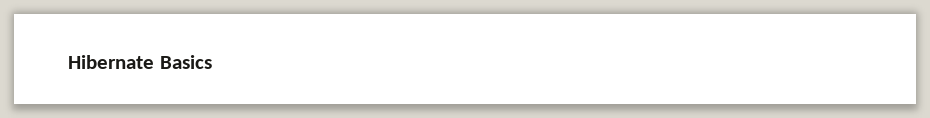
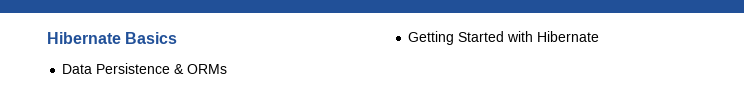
+ Data Persistence & ORMs
+ Getting Started with Hibernate

